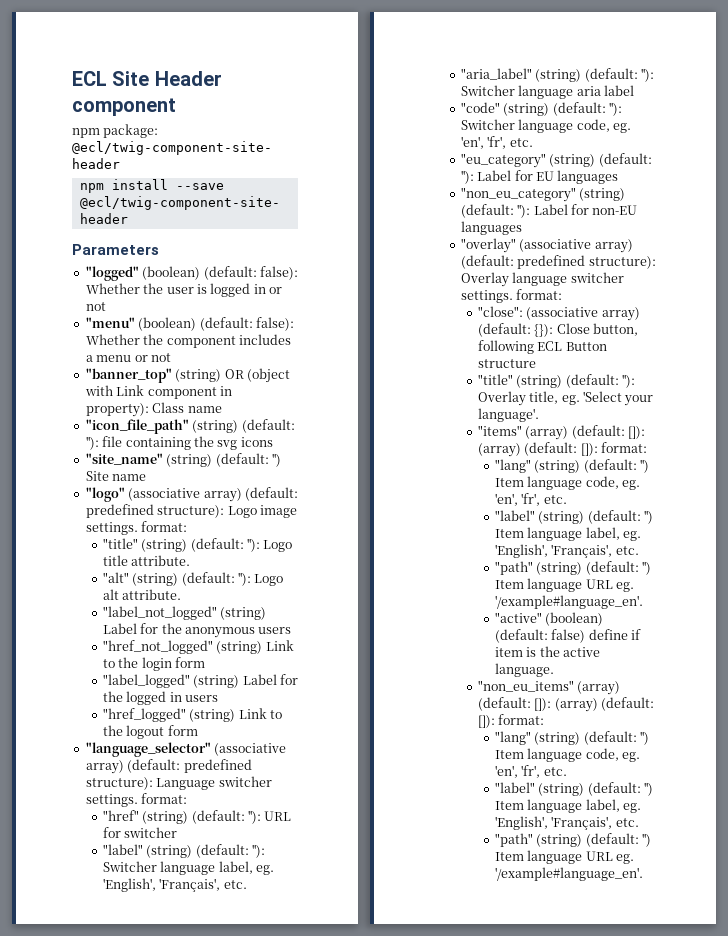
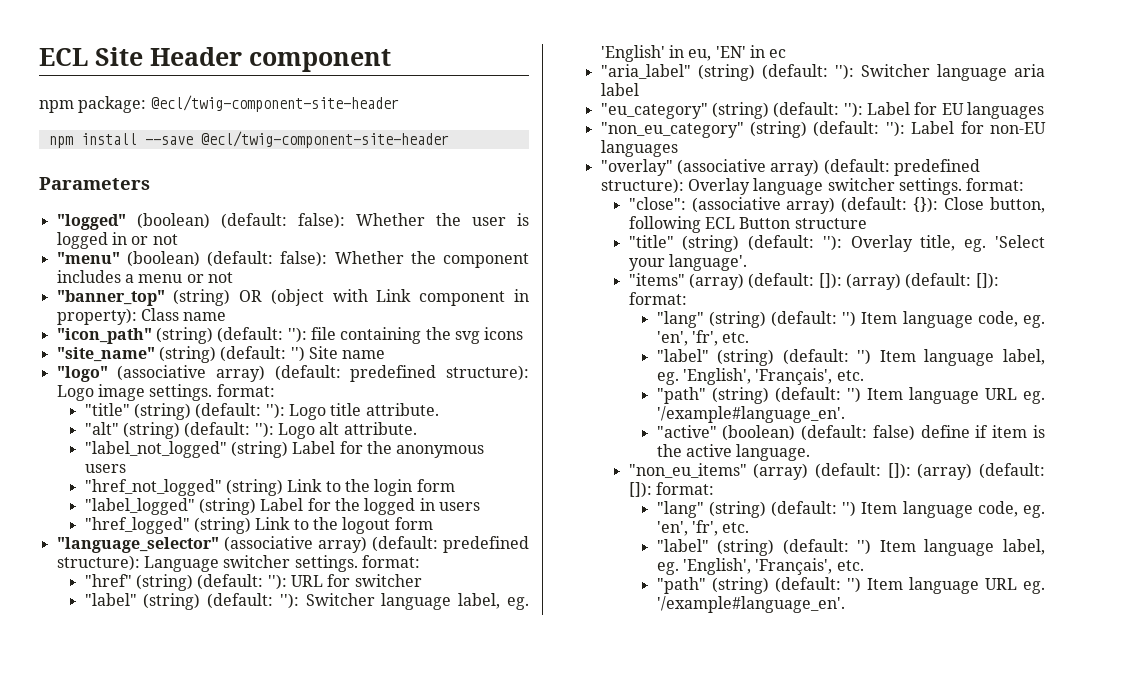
- "icon_file_path" (string) (default: ''): file containing the svg icons
+ "icon_path" (string) (default: ''): file containing the svg icons
- "label" (string) (default: ''): Switcher language label, eg. 'English', 'Français', etc.
+ "label" (string) (default: ''): Switcher language label, eg. 'English' in eu, 'EN' in ec
- "code" (string) (default: ''): Switcher language code, eg. 'en', 'fr', etc.

